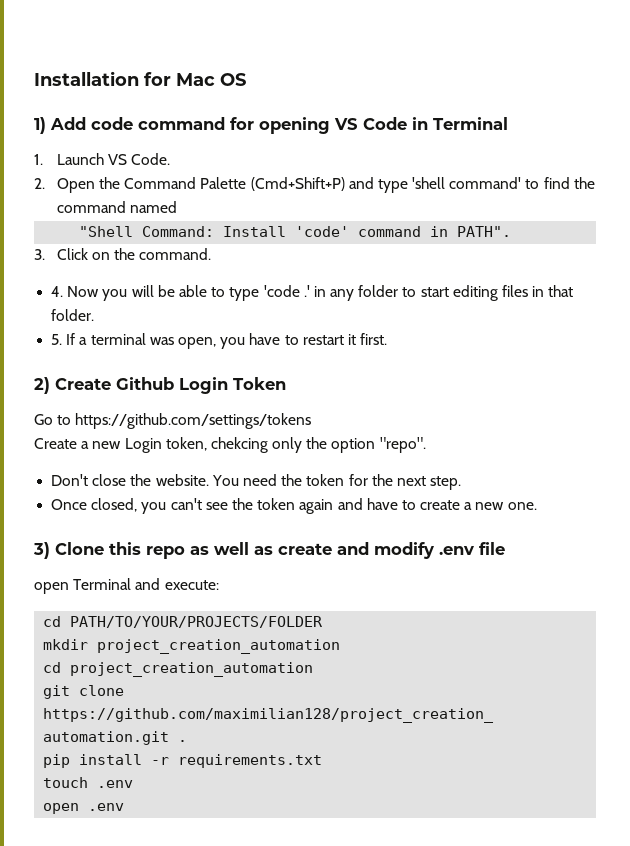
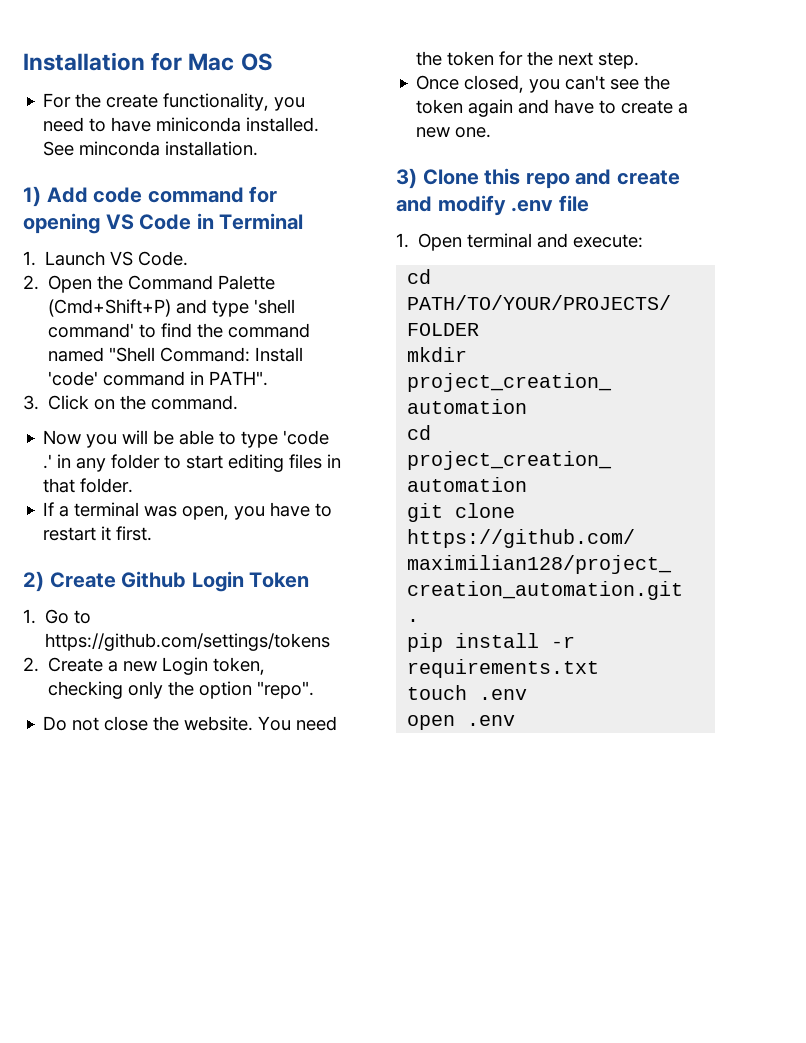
+ For the create functionality, you need to have miniconda installed. See minconda installation.
- 2. Open the Command Palette (Cmd+Shift+P) and type 'shell command' to find the command named
- "Shell Command: Install 'code' command in PATH".
+ 2. Open the Command Palette (Cmd+Shift+P) and type 'shell command' to find the command named "Shell Command: Install 'code' command in PATH".
- 4. Now you will be able to type 'code .' in any folder to start editing files in that folder.
+ Now you will be able to type 'code .' in any folder to start editing files in that folder.
- 5. If a terminal was open, you have to restart it first.
+ If a terminal was open, you have to restart it first.
- Go to https://github.com/settings/tokens
+ 1. Go to https://github.com/settings/tokens
- Create a new Login token, chekcing only the option "repo".
+ 2. Create a new Login token, checking only the option "repo".
- Don't close the website.
+ Do not close the website.
- 3) Clone this repo as well as create and modify .env file
+ 3) Clone this repo and create and modify .env file
- open Terminal and execute:
+ 1. Open terminal and execute:

